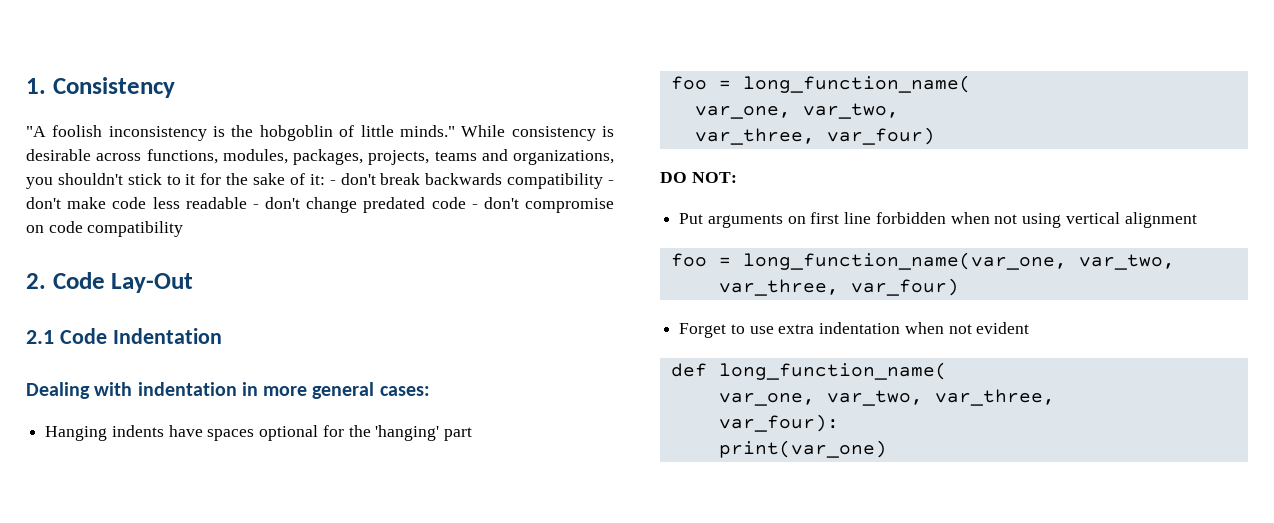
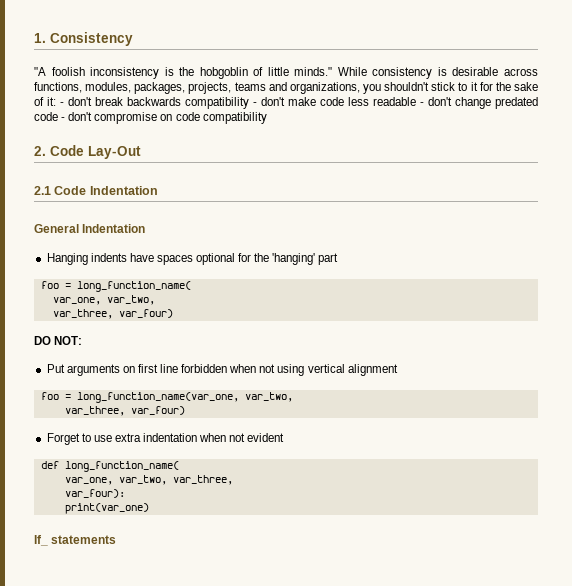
- Dealing with indentation in more general cases:
+ General Indentation
+ If_ statements

